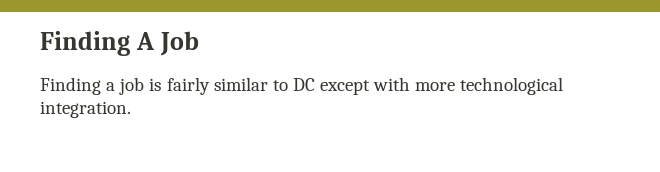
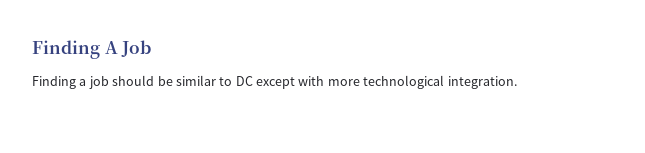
- Finding a job is fairly similar to DC except with more technological integration.
+ Finding a job should be similar to DC except with more technological integration.

